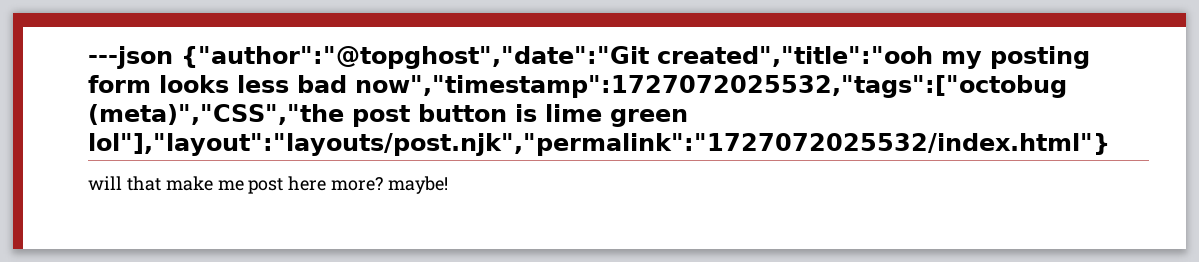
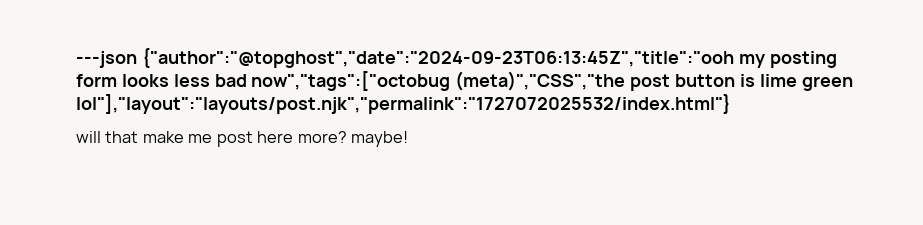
- ---json {"author":"@topghost","date":"Git created","title":"ooh my posting form looks less bad now","timestamp":1727072025532,"tags":["octobug (meta)","CSS","the post button is lime green lol"],"layout":"layouts/post.njk","permalink":"1727072025532/index.html"}
+ ---json {"author":"@topghost","date":"2024-09-23T06:13:45Z","title":"ooh my posting form looks less bad now","tags":["octobug (meta)","CSS","the post button is lime green lol"],"layout":"layouts/post.njk","permalink":"1727072025532/index.html"}

